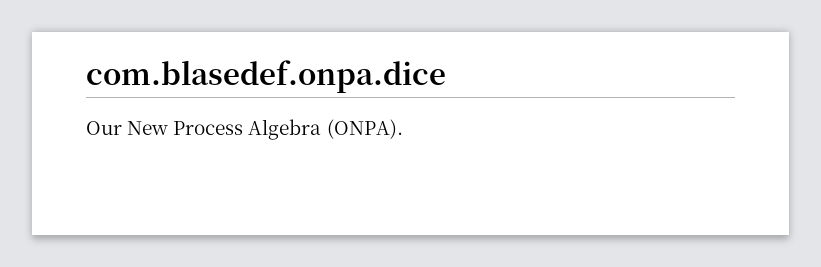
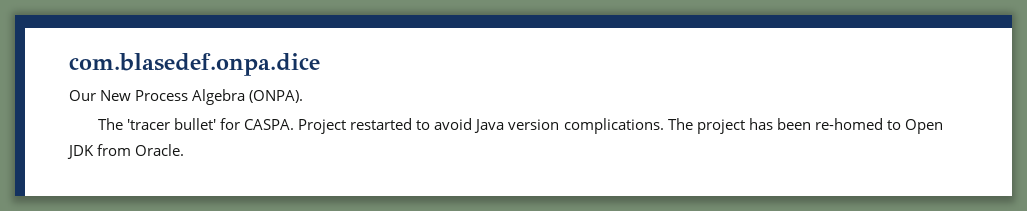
+ The 'tracer bullet' for CASPA. Project restarted to avoid Java version complications. The project has been re-homed to Open JDK from Oracle.

